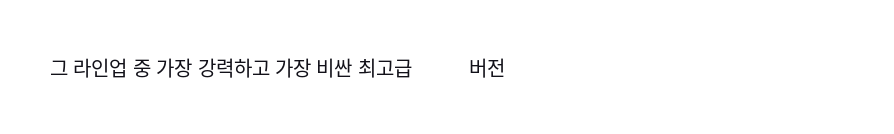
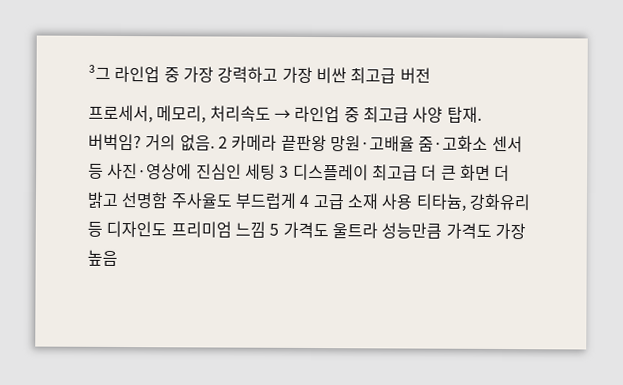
- 그 라인업 중 가장 강력하고 가장 비싼 최고급 버전
+ ³그 라인업 중 가장 강력하고 가장 비싼 최고급 버전
+ 프로세서, 메모리, 처리속도 → 라인업 중 최고급 사양 탑재. 버벅임? 거의 없음. 2 카메라 끝판왕 망원·고배율 줌·고화소 센서 등 사진·영상에 진심인 세팅 3 디스플레이 최고급 더 큰 화면 더 밝고 선명함 주사율도 부드럽게 4 고급 소재 사용 티타늄, 강화유리 등 디자인도 프리미엄 느낌 5 가격도 울트라 성능만큼 가격도 가장 높음

